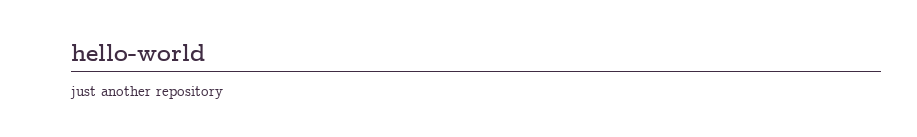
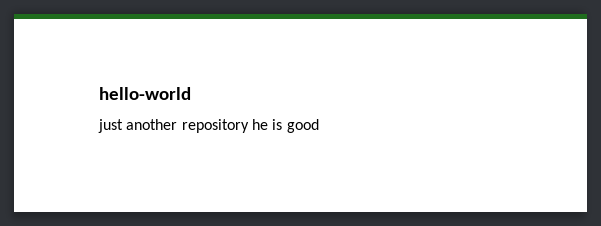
- just another repository
+ just another repository he is good

